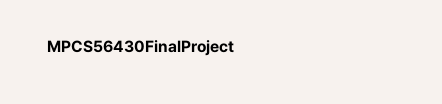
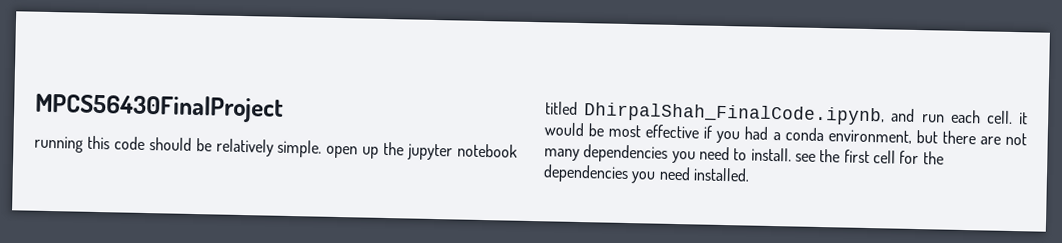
+ running this code should be relatively simple. open up the jupyter notebook titled DhirpalShah_FinalCode.ipynb, and run each cell. it would be most effective if you had a conda environment, but there are not many dependencies you need to install. see the first cell for the dependencies you need installed.

